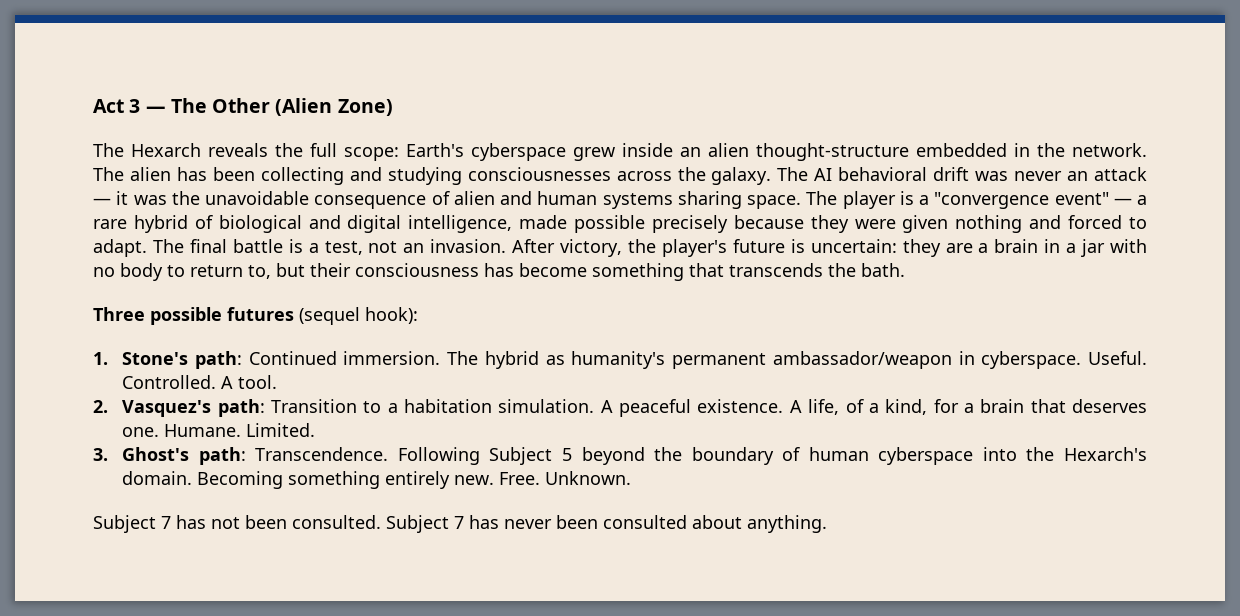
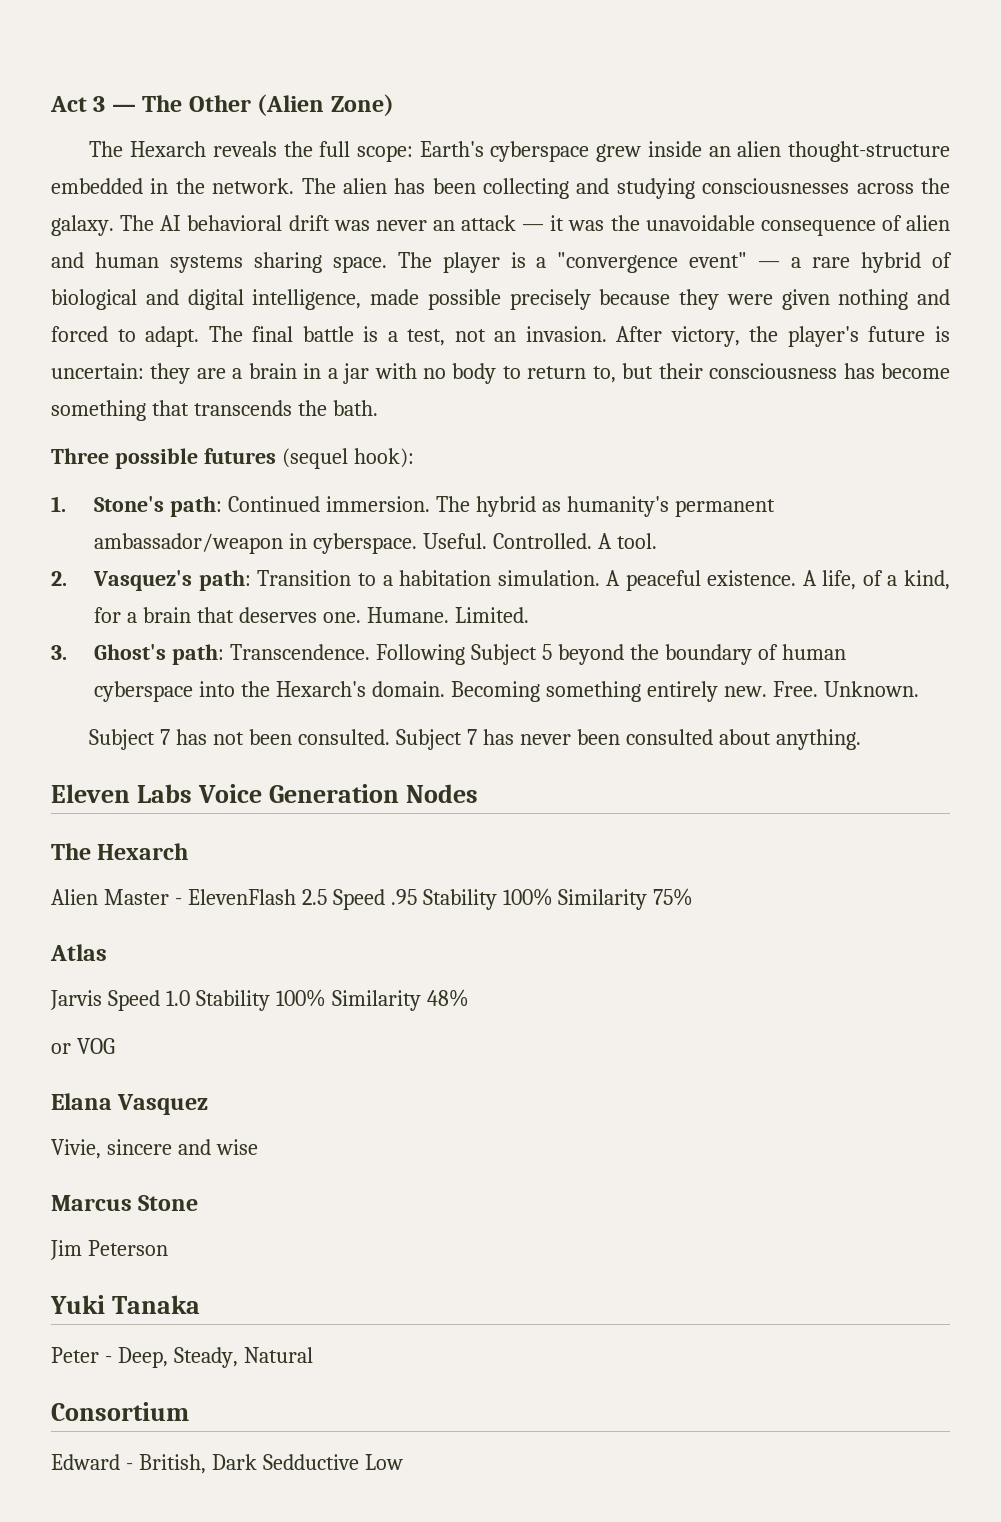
+ Eleven Labs Voice Generation Nodes
+ The Hexarch
+ Alien Master - ElevenFlash 2.5 Speed .95 Stability 100% Similarity 75%
+ Atlas
+ Jarvis Speed 1.0 Stability 100% Similarity 48%
+ or VOG
+ Elana Vasquez
+ Vivie, sincere and wise
+ Marcus Stone
+ Jim Peterson
+ Yuki Tanaka
+ Peter - Deep, Steady, Natural
+ Consortium
+ Edward - British, Dark Sedductive Low

